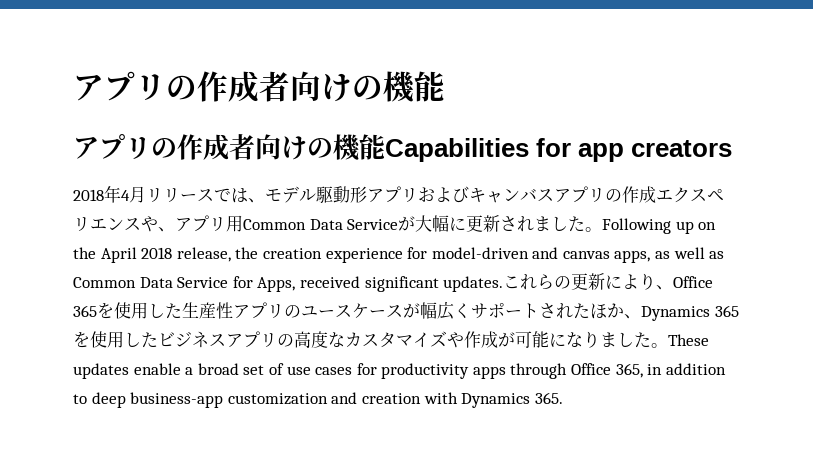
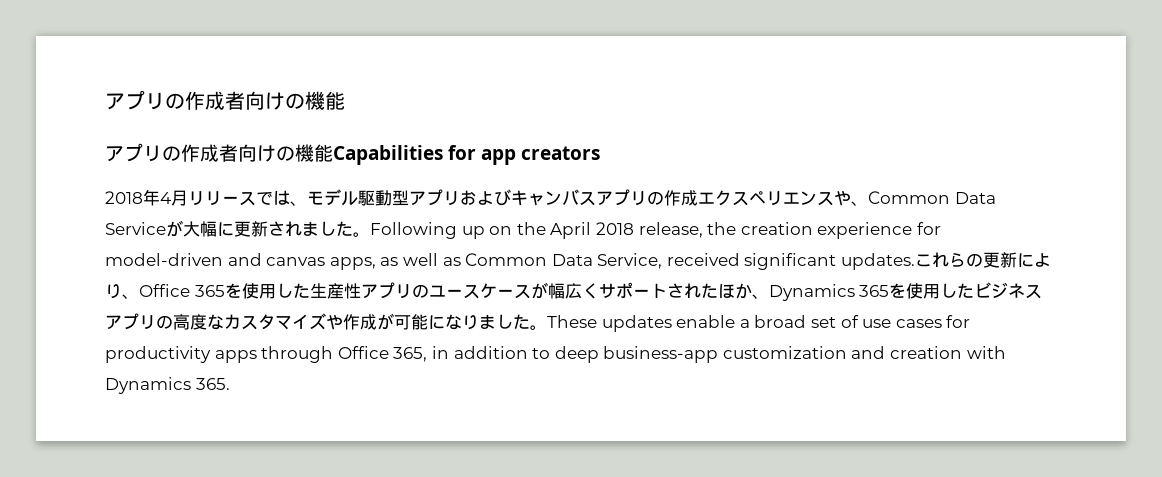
- 2018年4月リリースでは、モデル駆動形アプリおよびキャンバスアプリの作成エクスペリエンスや、アプリ用Common Data Serviceが大幅に更新されました。
+ 2018年4月リリースでは、モデル駆動型アプリおよびキャンバスアプリの作成エクスペリエンスや、Common Data Serviceが大幅に更新されました。
- Following up on the April 2018 release, the creation experience for model-driven and canvas apps, as well as Common Data Service for Apps, received significant updates.
+ Following up on the April 2018 release, the creation experience for model-driven and canvas apps, as well as Common Data Service, received significant updates.

